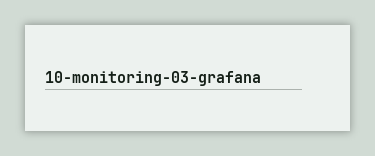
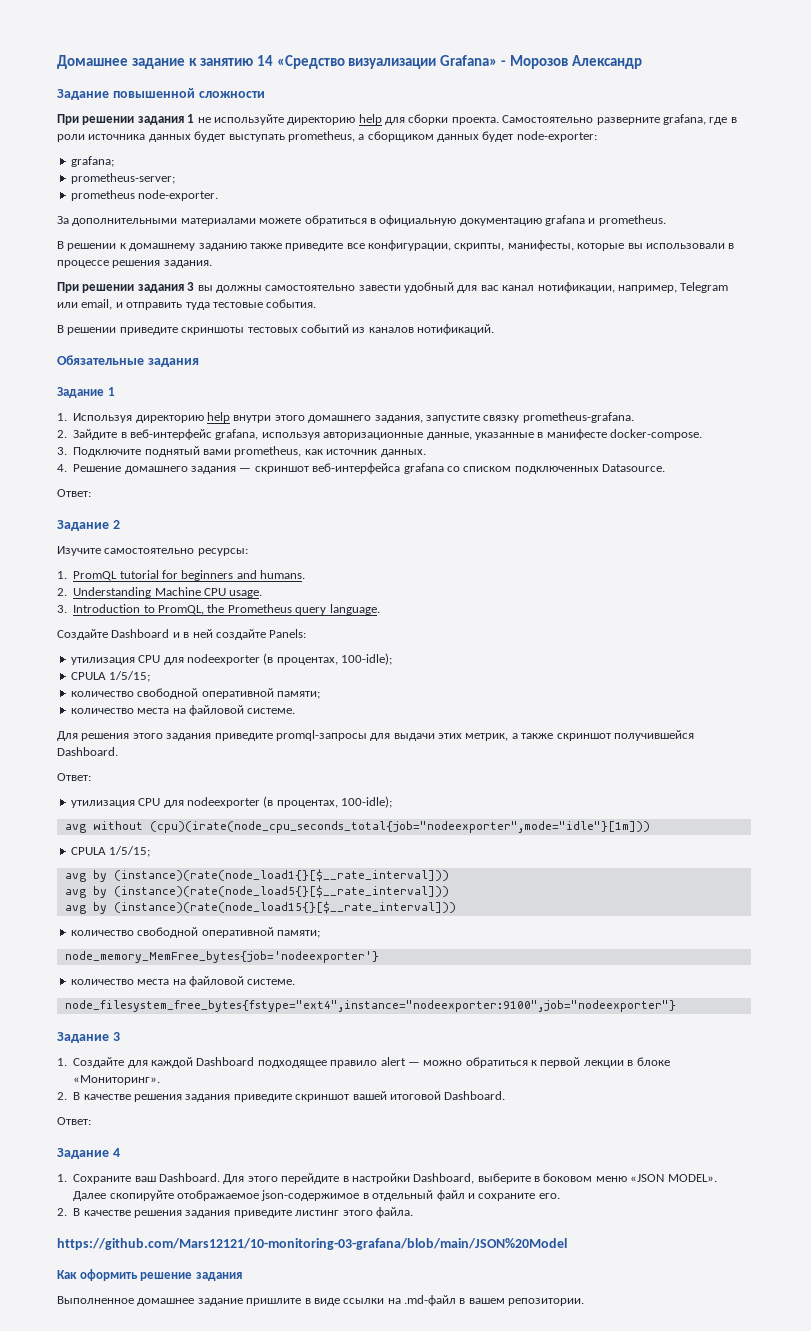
- 10-monitoring-03-grafana
+ Домашнее задание к занятию 14 «Средство визуализации Grafana» - Морозов Александр
+ Задание повышенной сложности
+ При решении задания 1 не используйте директорию help для сборки проекта. Самостоятельно разверните grafana, где в роли источника данных будет выступать prometheus, а сборщиком данных будет node-exporter:
+ grafana;
+ prometheus-server;
+ prometheus node-exporter.
+ За дополнительными материалами можете обратиться в официальную документацию grafana и prometheus.
+ В решении к домашнему заданию также приведите все конфигурации, скрипты, манифесты, которые вы использовали в процессе решения задания.
+ При решении задания 3 вы должны самостоятельно завести удобный для вас канал нотификации, например, Telegram или email, и отправить туда тестовые события.
+ В решении приведите скриншоты тестовых событий из каналов нотификаций.
+ Обязательные задания
+ Задание 1
+ 1. Используя директорию help внутри этого домашнего задания, запустите связку prometheus-grafana.
+ 2. Зайдите в веб-интерфейс grafana, используя авторизационные данные, указанные в манифесте docker-compose.
+ 3. Подключите поднятый вами prometheus, как источник данных.
+ 4. Решение домашнего задания — скриншот веб-интерфейса grafana со списком подключенных Datasource.
+ Ответ:
+ Задание 2
+ Изучите самостоятельно ресурсы:
+ 1. PromQL tutorial for beginners and humans.
+ 2. Understanding Machine CPU usage.
+ 3. Introduction to PromQL, the Prometheus query language.
+ Создайте Dashboard и в ней создайте Panels:
+ утилизация CPU для nodeexporter (в процентах, 100-idle);
+ CPULA 1/5/15;
+ количество свободной оперативной памяти;
+ количество места на файловой системе.
+ Для решения этого задания приведите promql-запросы для выдачи этих метрик, а также скриншот получившейся Dashboard.
+ Ответ:
+ утилизация CPU для nodeexporter (в процентах, 100-idle);
+ avg without (cpu)(irate(node_cpu_seconds_total{job="nodeexporter",mode="idle"}[1m]))
+ CPULA 1/5/15;
+ avg by (instance)(rate(node_load1{}[$__rate_interval]))
+ avg by (instance)(rate(node_load5{}[$__rate_interval]))
+ avg by (instance)(rate(node_load15{}[$__rate_interval]))
+ количество свободной оперативной памяти;
+ node_memory_MemFree_bytes{job='nodeexporter'}
+ количество места на файловой системе.
+ node_filesystem_free_bytes{fstype="ext4",instance="nodeexporter:9100",job="nodeexporter"}
+ Задание 3
+ 1. Создайте для каждой Dashboard подходящее правило alert — можно обратиться к первой лекции в блоке «Мониторинг».
+ 2. В качестве решения задания приведите скриншот вашей итоговой Dashboard.
+ Ответ:
+ Задание 4
+ 1. Сохраните ваш Dashboard. Для этого перейдите в настройки Dashboard, выберите в боковом меню «JSON MODEL». Далее скопируйте отображаемое json-содержимое в отдельный файл и сохраните его.
+ 2. В качестве решения задания приведите листинг этого файла.
+ https://github.com/Mars12121/10-monitoring-03-grafana/blob/main/JSON%20Model
+ Как оформить решение задания
+ Выполненное домашнее задание пришлите в виде ссылки на .md-файл в вашем репозитории.

